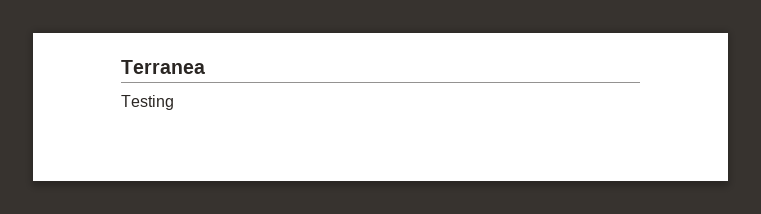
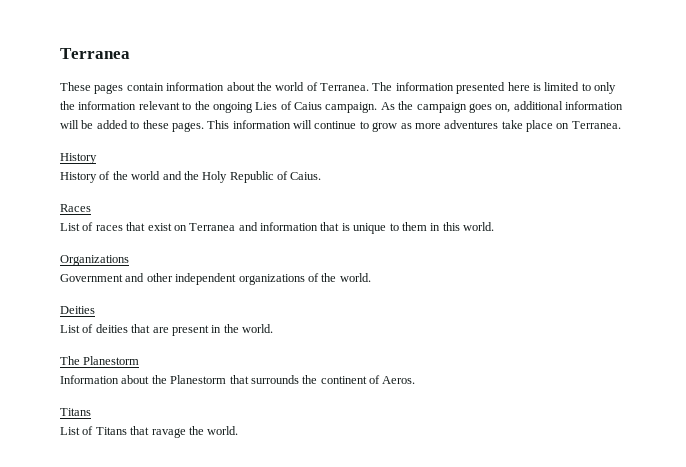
- Testing
+ These pages contain information about the world of Terranea. The information presented here is limited to only the information relevant to the ongoing Lies of Caius campaign. As the campaign goes on, additional information will be added to these pages. This information will continue to grow as more adventures take place on Terranea.
+ History
+ History of the world and the Holy Republic of Caius.
+ Races
+ List of races that exist on Terranea and information that is unique to them in this world.
+ Organizations
+ Government and other independent organizations of the world.
+ Deities
+ List of deities that are present in the world.
+ The Planestorm
+ Information about the Planestorm that surrounds the continent of Aeros.
+ Titans
+ List of Titans that ravage the world.

